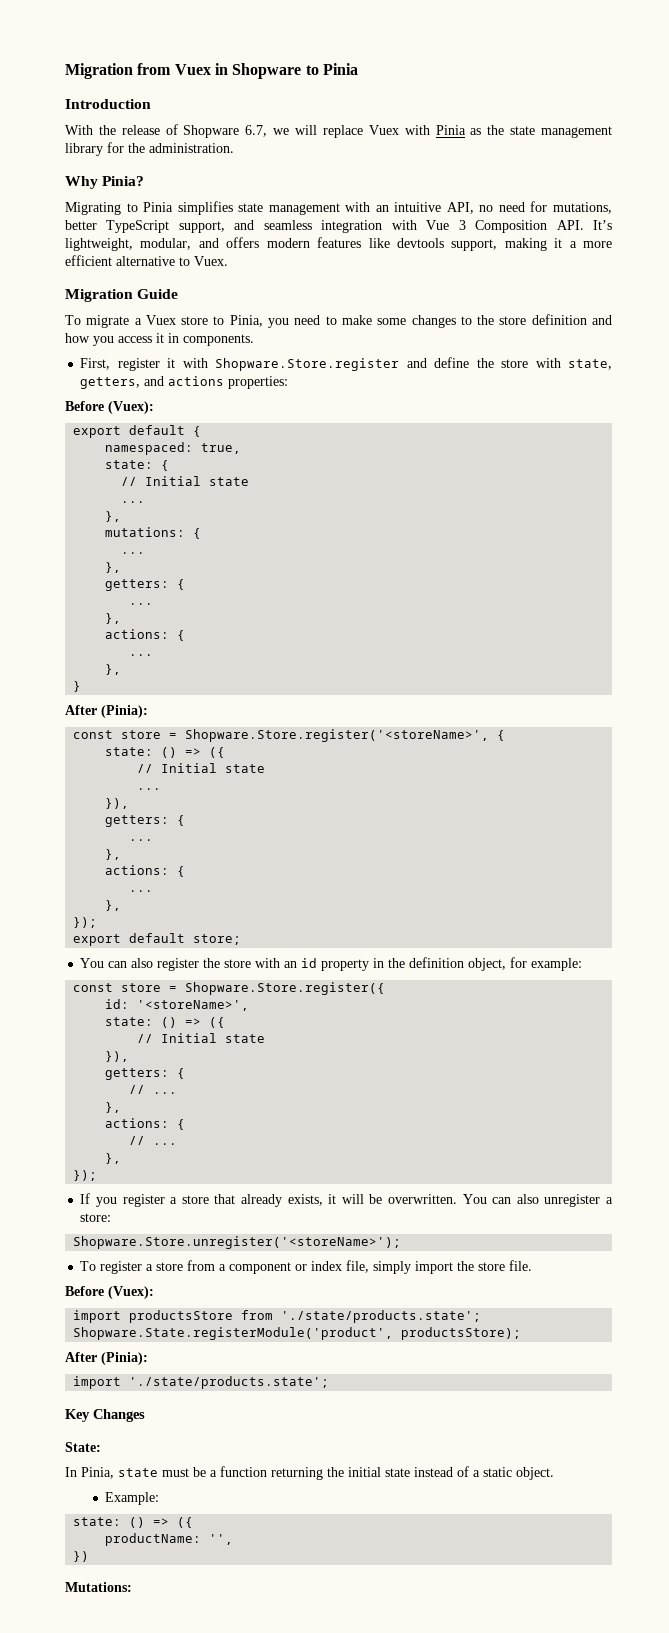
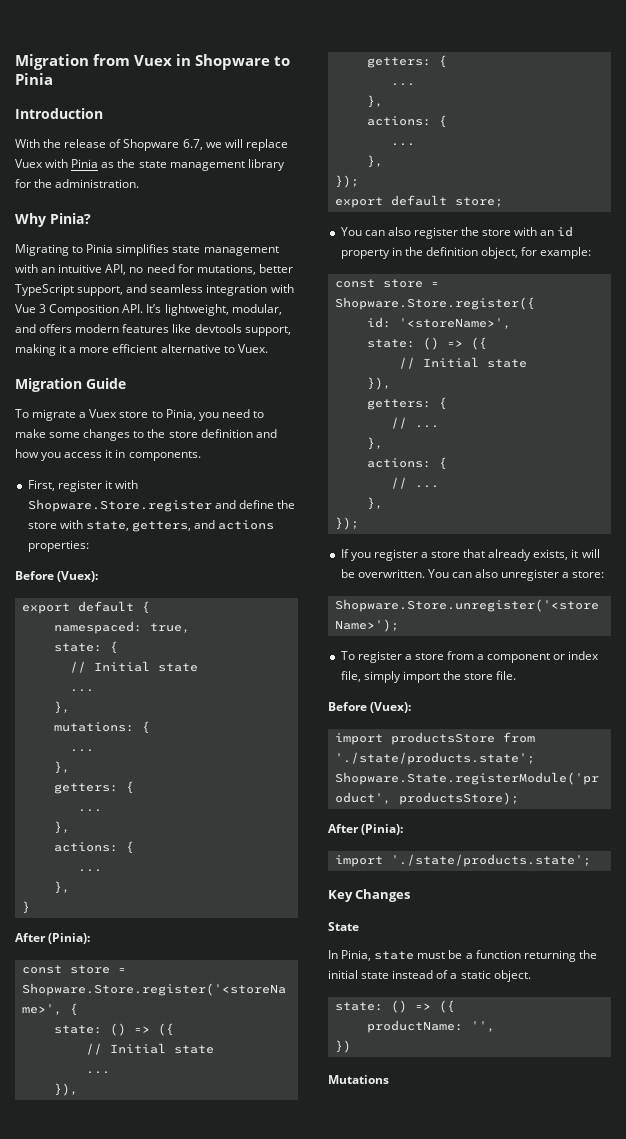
- State:
+ State
- Example:
- Mutations:
+ Mutations

